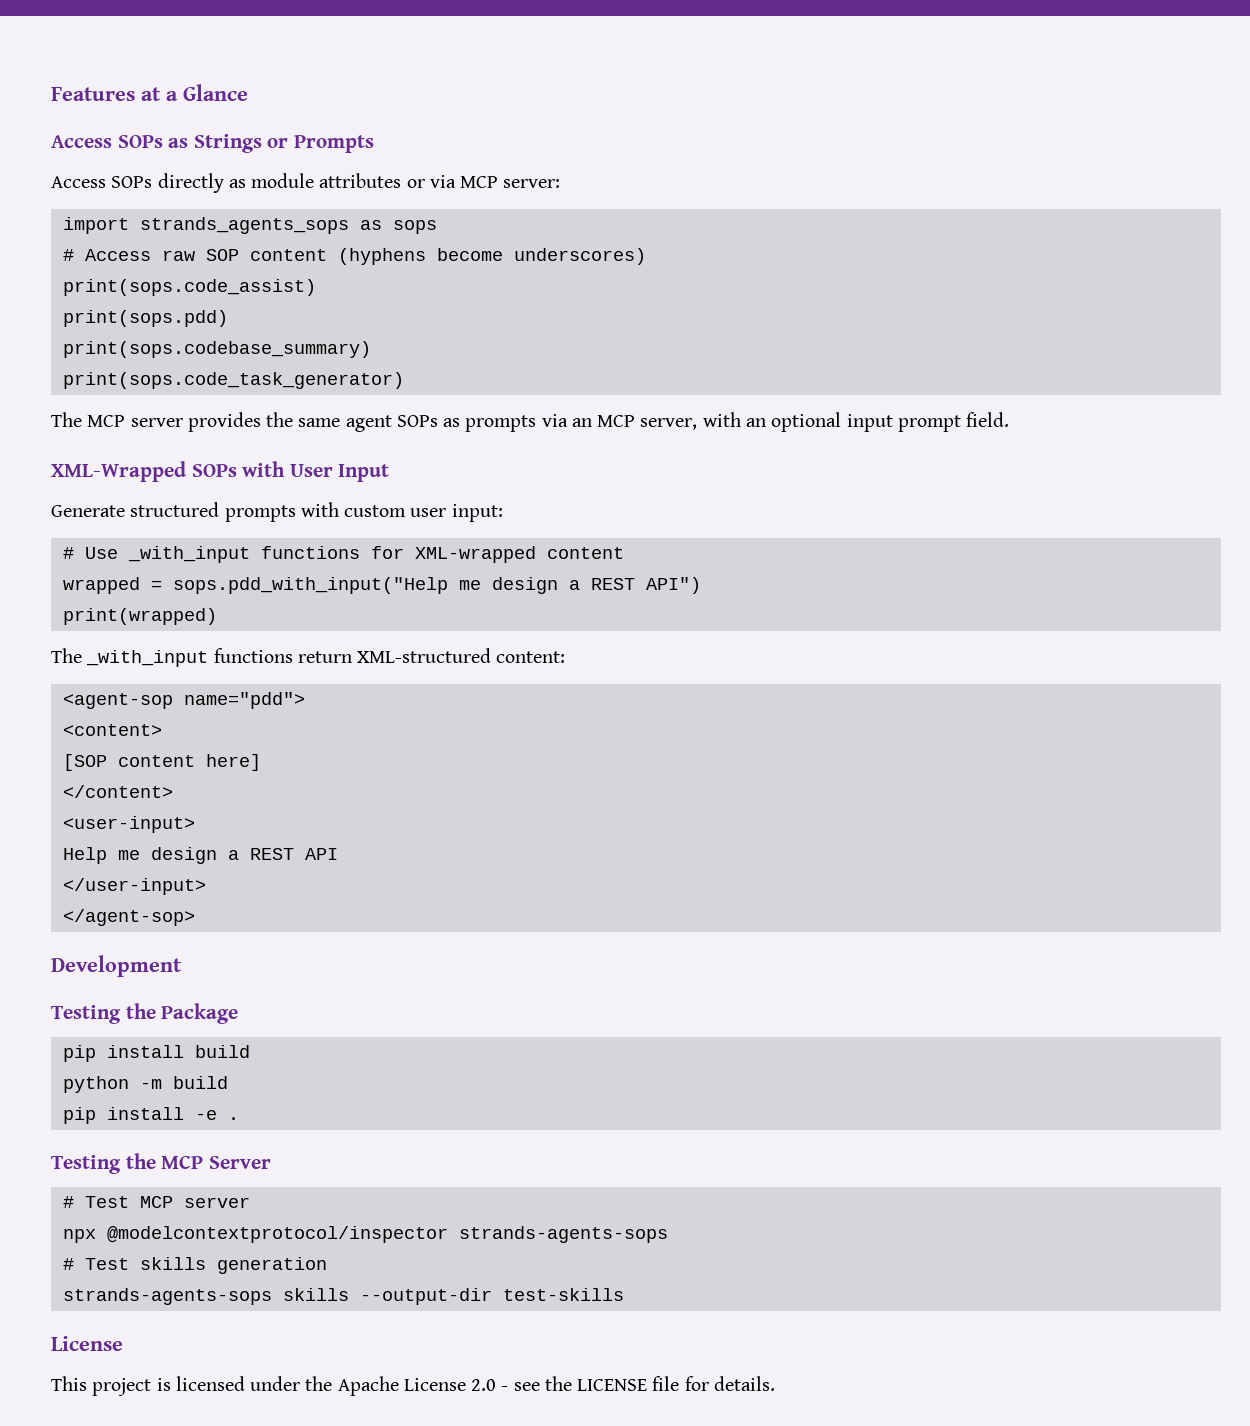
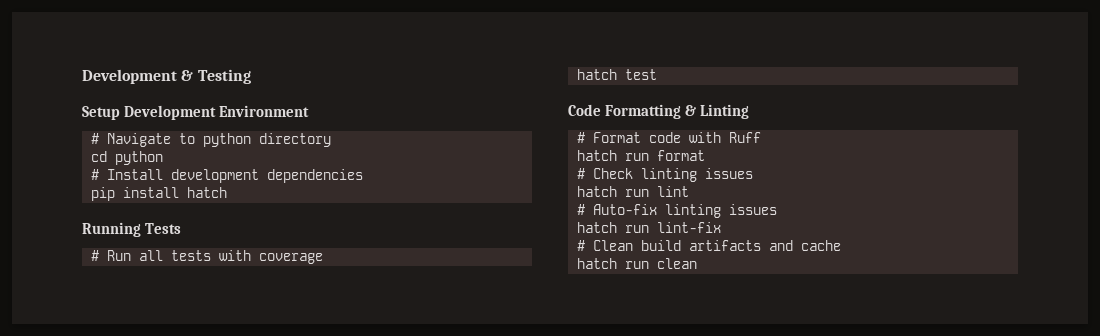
- Features at a Glance
- Access SOPs as Strings or Prompts
- Access SOPs directly as module attributes or via MCP server:
- import strands_agents_sops as sops
- # Access raw SOP content (hyphens become underscores)
- print(sops.code_assist)
- print(sops.pdd)
- print(sops.codebase_summary)
- print(sops.code_task_generator)
- The MCP server provides the same agent SOPs as prompts via an MCP server, with an optional input prompt field.
- XML-Wrapped SOPs with User Input
- Generate structured prompts with custom user input:
- # Use _with_input functions for XML-wrapped content
- wrapped = sops.pdd_with_input("Help me design a REST API")
- print(wrapped)
- The _with_input functions return XML-structured content:
- <agent-sop name="pdd">
- <content>
- [SOP content here]
- </content>
- <user-input>
- Help me design a REST API
- </user-input>
- </agent-sop>
- Development
- Testing the Package
- pip install build
- python -m build
- pip install -e .
- Testing the MCP Server
- # Test MCP server
- npx @modelcontextprotocol/inspector strands-agents-sops
- # Test skills generation
- strands-agents-sops skills --output-dir test-skills
- License
- This project is licensed under the Apache License 2.0 - see the LICENSE file for details.
+ Development & Testing
+ Setup Development Environment
+ # Navigate to python directory
+ cd python
+ # Install development dependencies
+ pip install hatch
+ Running Tests
+ # Run all tests with coverage
+ hatch test
+ Code Formatting & Linting
+ # Format code with Ruff
+ hatch run format
+ # Check linting issues
+ hatch run lint
+ # Auto-fix linting issues
+ hatch run lint-fix
+ # Clean build artifacts and cache
+ hatch run clean

